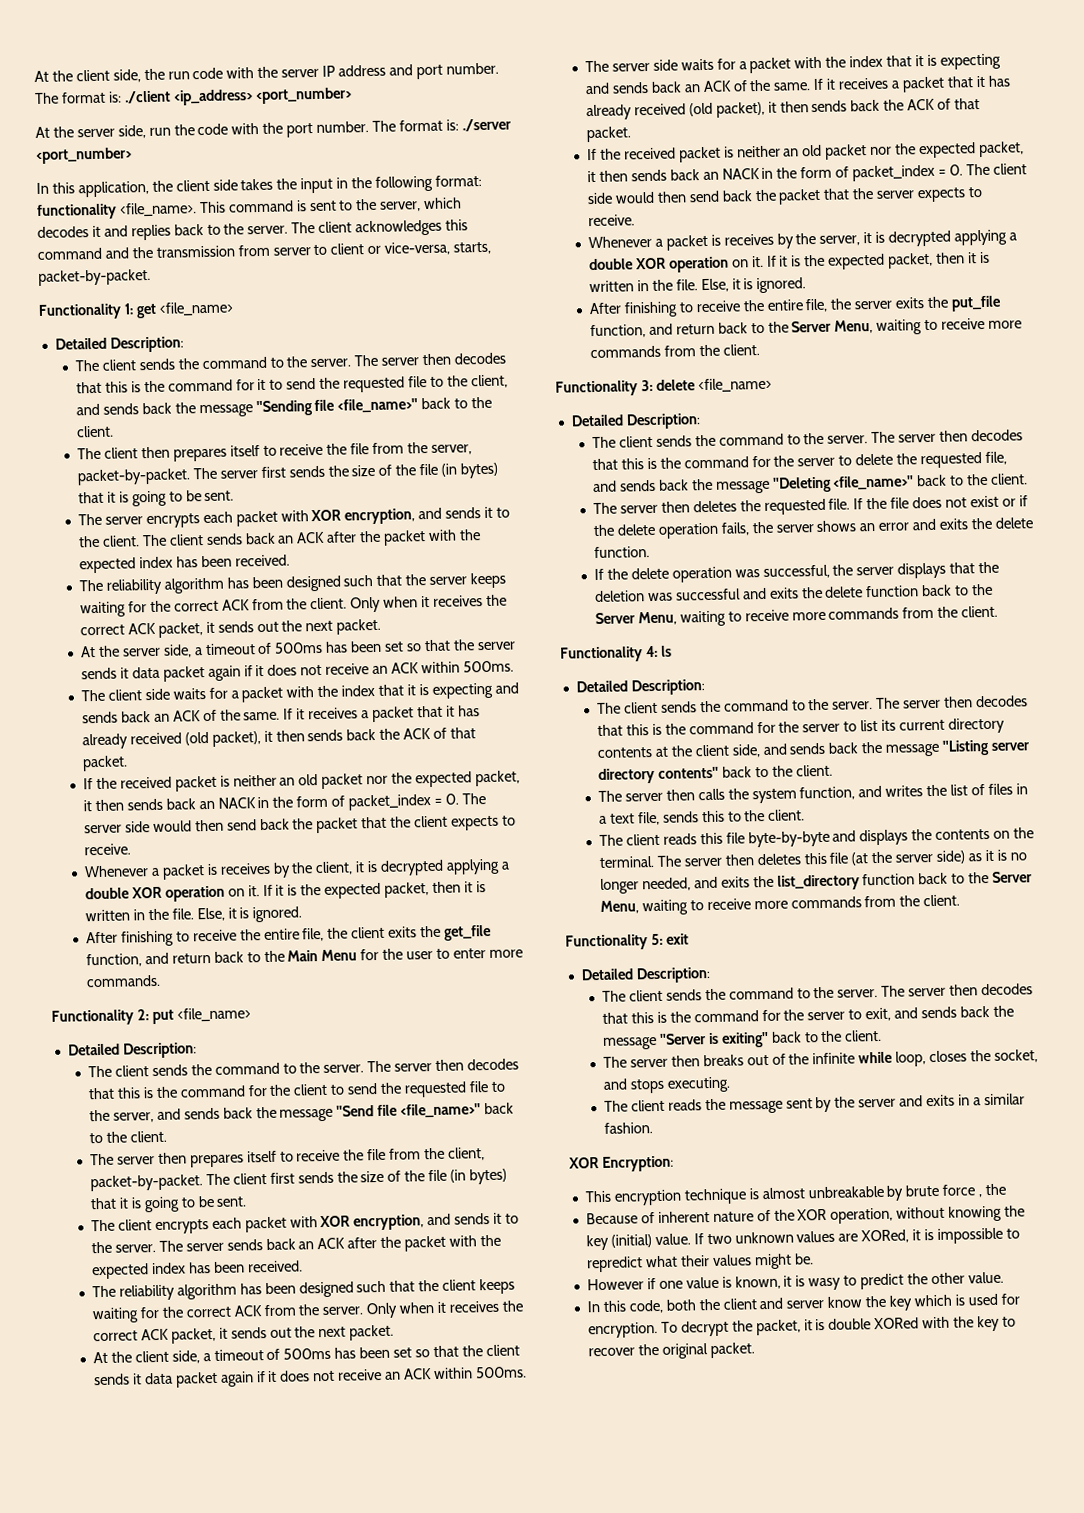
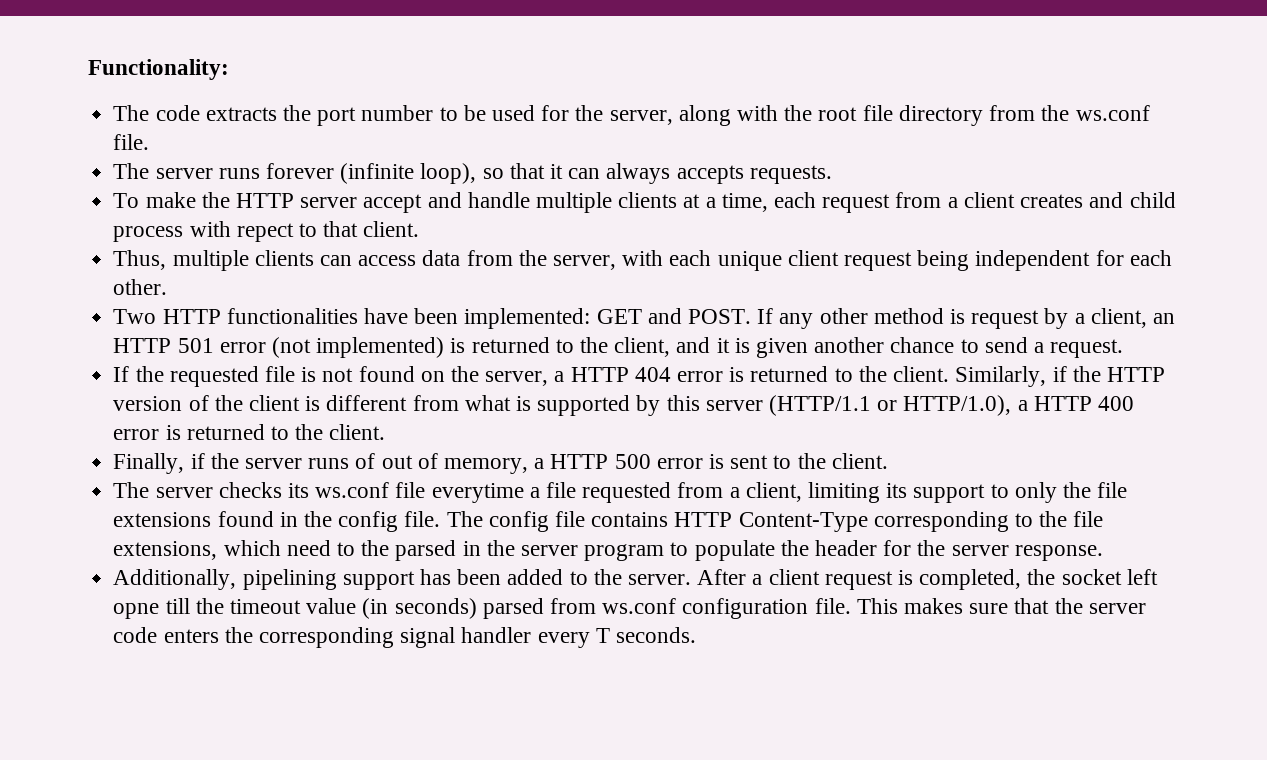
- At the client side, the run code with the server IP address and port number. The format is: ./client <ip_address> <port_number>
- At the server side, run the code with the port number. The format is: ./server <port_number>
- In this application, the client side takes the input in the following format: functionality <file_name>. This command is sent to the server, which decodes it and replies back to the server. The client acknowledges this command and the transmission from server to client or vice-versa, starts, packet-by-packet.
- Functionality 1: get <file_name>
- Detailed Description:
- The client sends the command to the server. The server then decodes that this is the command for it to send the requested file to the client, and sends back the message "Sending file <file_name>" back to the client.
- The client then prepares itself to receive the file from the server, packet-by-packet. The server first sends the size of the file (in bytes) that it is going to be sent.
- The server encrypts each packet with XOR encryption, and sends it to the client. The client sends back an ACK after the packet with the expected index has been received.
- The reliability algorithm has been designed such that the server keeps waiting for the correct ACK from the client. Only when it receives the correct ACK packet, it sends out the next packet.
- At the server side, a timeout of 500ms has been set so that the server sends it data packet again if it does not receive an ACK within 500ms.
- The client side waits for a packet with the index that it is expecting and sends back an ACK of the same. If it receives a packet that it has already received (old packet), it then sends back the ACK of that packet.
- If the received packet is neither an old packet nor the expected packet, it then sends back an NACK in the form of packet_index = 0. The server side would then send back the packet that the client expects to receive.
- Whenever a packet is receives by the client, it is decrypted applying a double XOR operation on it. If it is the expected packet, then it is written in the file. Else, it is ignored.
- After finishing to receive the entire file, the client exits the get_file function, and return back to the Main Menu for the user to enter more commands.
- Functionality 2: put <file_name>
- Detailed Description:
- The client sends the command to the server. The server then decodes that this is the command for the client to send the requested file to the server, and sends back the message "Send file <file_name>" back to the client.
- The server then prepares itself to receive the file from the client, packet-by-packet. The client first sends the size of the file (in bytes) that it is going to be sent.
- The client encrypts each packet with XOR encryption, and sends it to the server. The server sends back an ACK after the packet with the expected index has been received.
- The reliability algorithm has been designed such that the client keeps waiting for the correct ACK from the server. Only when it receives the correct ACK packet, it sends out the next packet.
- At the client side, a timeout of 500ms has been set so that the client sends it data packet again if it does not receive an ACK within 500ms.
- The server side waits for a packet with the index that it is expecting and sends back an ACK of the same. If it receives a packet that it has already received (old packet), it then sends back the ACK of that packet.
- If the received packet is neither an old packet nor the expected packet, it then sends back an NACK in the form of packet_index = 0. The client side would then send back the packet that the server expects to receive.
- Whenever a packet is receives by the server, it is decrypted applying a double XOR operation on it. If it is the expected packet, then it is written in the file. Else, it is ignored.
- After finishing to receive the entire file, the server exits the put_file function, and return back to the Server Menu, waiting to receive more commands from the client.
- Functionality 3: delete <file_name>
- Detailed Description:
- The client sends the command to the server. The server then decodes that this is the command for the server to delete the requested file, and sends back the message "Deleting <file_name>" back to the client.
- The server then deletes the requested file. If the file does not exist or if the delete operation fails, the server shows an error and exits the delete function.
- If the delete operation was successful, the server displays that the deletion was successful and exits the delete function back to the Server Menu, waiting to receive more commands from the client.
- Functionality 4: ls
- Detailed Description:
- The client sends the command to the server. The server then decodes that this is the command for the server to list its current directory contents at the client side, and sends back the message "Listing server directory contents" back to the client.
- The server then calls the system function, and writes the list of files in a text file, sends this to the client.
- The client reads this file byte-by-byte and displays the contents on the terminal. The server then deletes this file (at the server side) as it is no longer needed, and exits the list_directory function back to the Server Menu, waiting to receive more commands from the client.
- Functionality 5: exit
- Detailed Description:
- The client sends the command to the server. The server then decodes that this is the command for the server to exit, and sends back the message "Server is exiting" back to the client.
- The server then breaks out of the infinite while loop, closes the socket, and stops executing.
- The client reads the message sent by the server and exits in a similar fashion.
- XOR Encryption:
- This encryption technique is almost unbreakable by brute force , the
- Because of inherent nature of the XOR operation, without knowing the key (initial) value. If two unknown values are XORed, it is impossible to repredict what their values might be.
- However if one value is known, it is wasy to predict the other value.
- In this code, both the client and server know the key which is used for encryption. To decrypt the packet, it is double XORed with the key to recover the original packet.
+ Functionality:
+ The code extracts the port number to be used for the server, along with the root file directory from the ws.conf file.
+ The server runs forever (infinite loop), so that it can always accepts requests.
+ To make the HTTP server accept and handle multiple clients at a time, each request from a client creates and child process with repect to that client.
+ Thus, multiple clients can access data from the server, with each unique client request being independent for each other.
+ Two HTTP functionalities have been implemented: GET and POST. If any other method is request by a client, an HTTP 501 error (not implemented) is returned to the client, and it is given another chance to send a request.
+ If the requested file is not found on the server, a HTTP 404 error is returned to the client. Similarly, if the HTTP version of the client is different from what is supported by this server (HTTP/1.1 or HTTP/1.0), a HTTP 400 error is returned to the client.
+ Finally, if the server runs of out of memory, a HTTP 500 error is sent to the client.
+ The server checks its ws.conf file everytime a file requested from a client, limiting its support to only the file extensions found in the config file. The config file contains HTTP Content-Type corresponding to the file extensions, which need to the parsed in the server program to populate the header for the server response.
+ Additionally, pipelining support has been added to the server. After a client request is completed, the socket left opne till the timeout value (in seconds) parsed from ws.conf configuration file. This makes sure that the server code enters the corresponding signal handler every T seconds.

